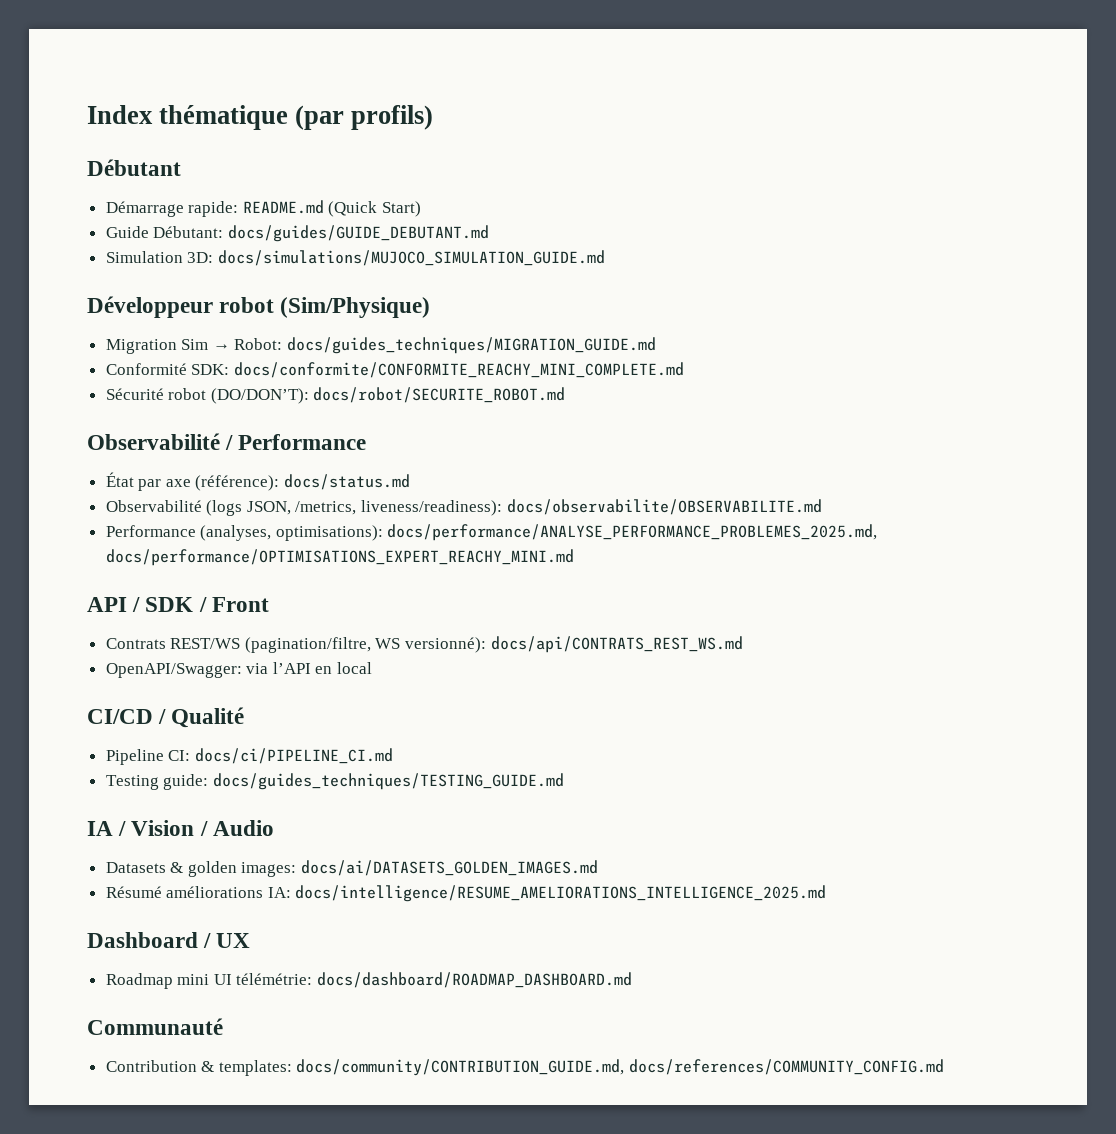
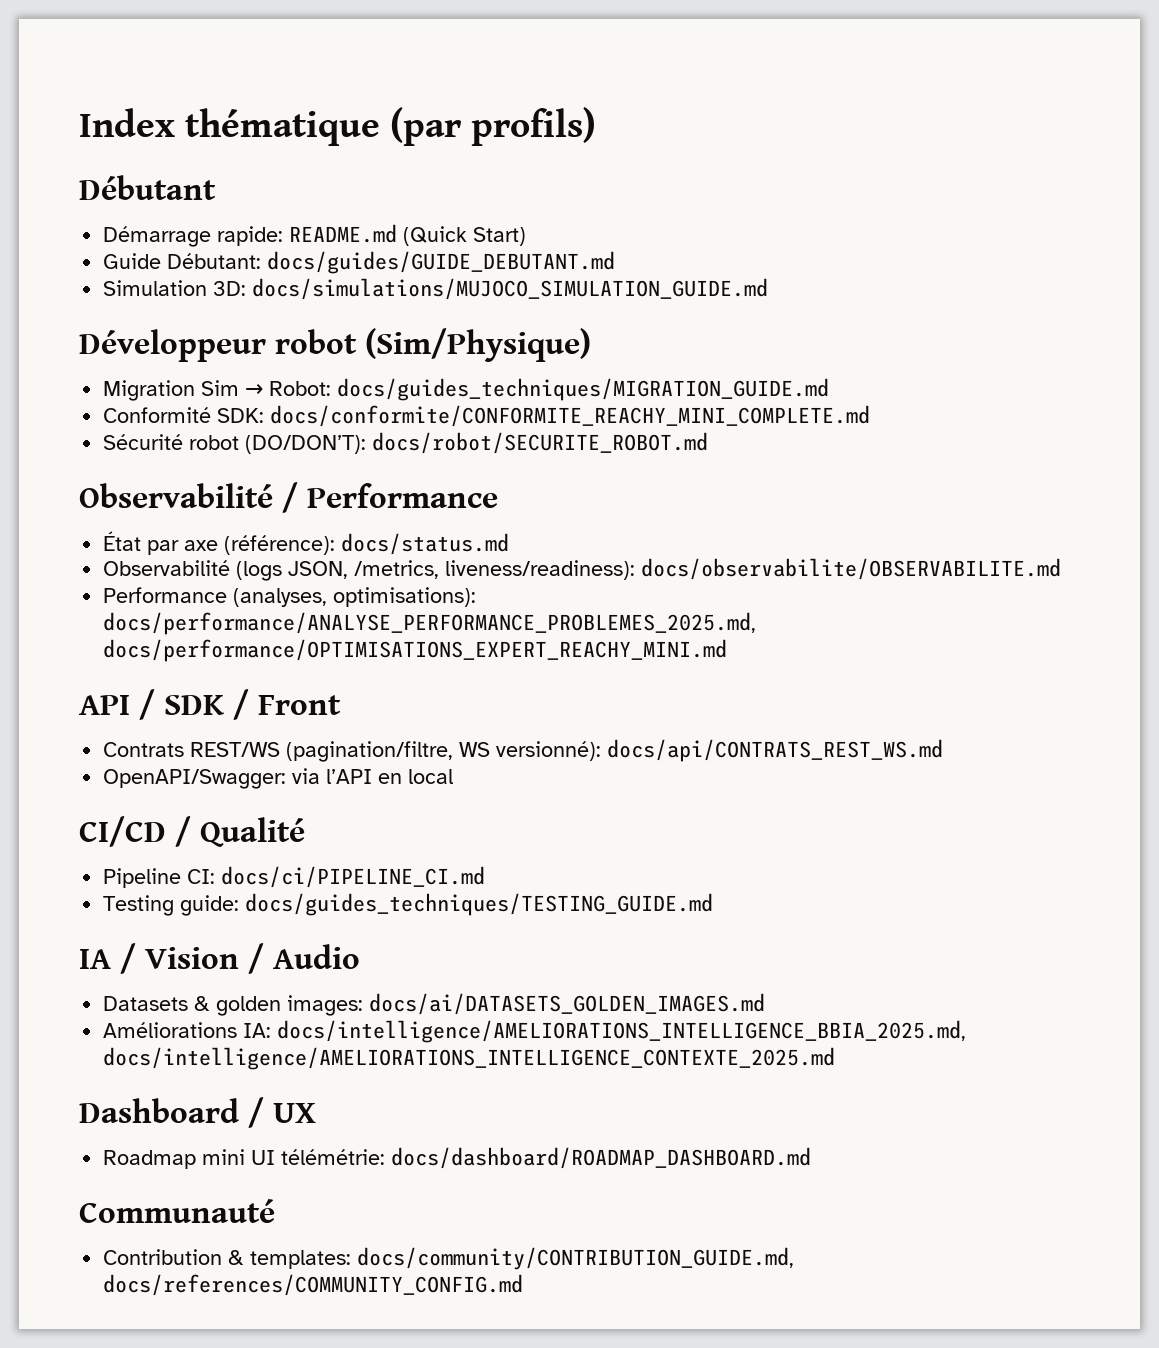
- Résumé améliorations IA: docs/intelligence/RESUME_AMELIORATIONS_INTELLIGENCE_2025.md
+ Améliorations IA: docs/intelligence/AMELIORATIONS_INTELLIGENCE_BBIA_2025.md, docs/intelligence/AMELIORATIONS_INTELLIGENCE_CONTEXTE_2025.md

